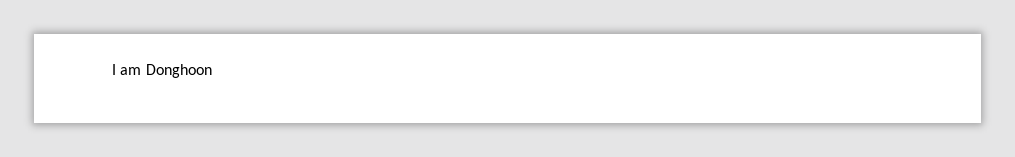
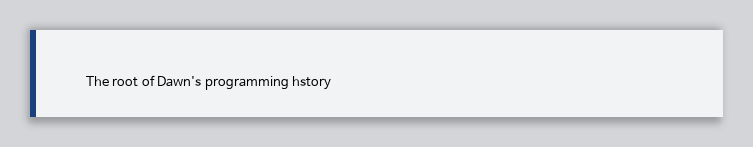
- I am Donghoon
+ The root of Dawn's programming hstory

